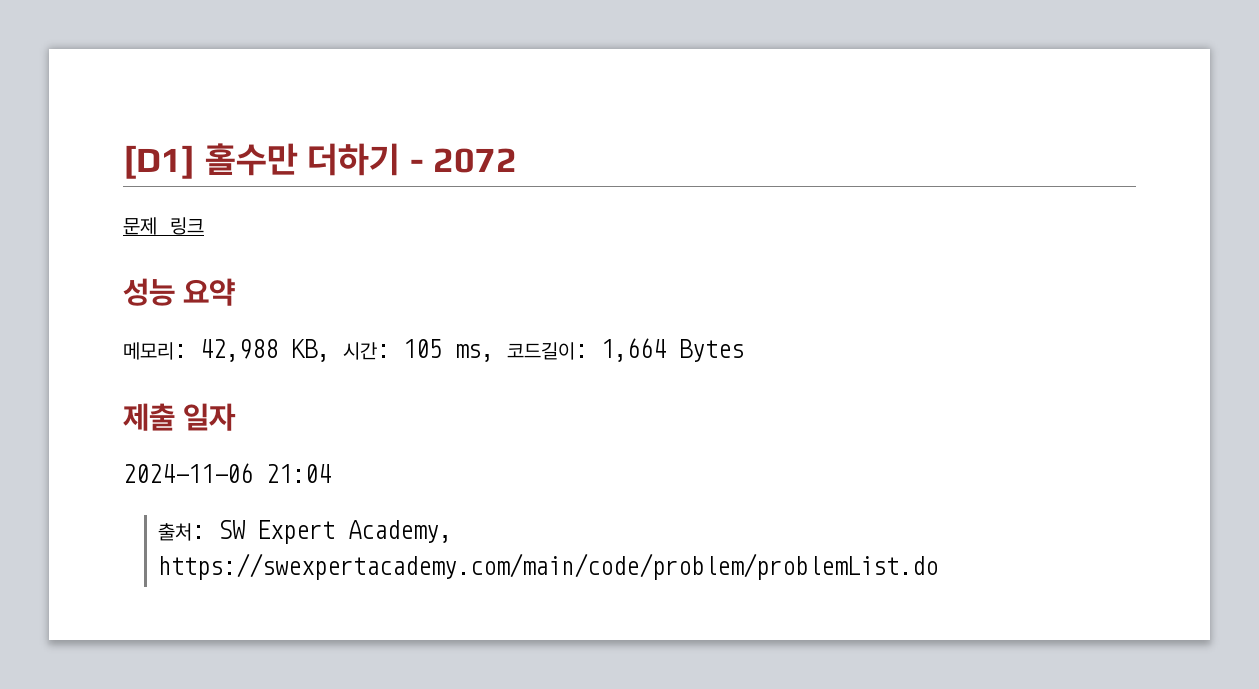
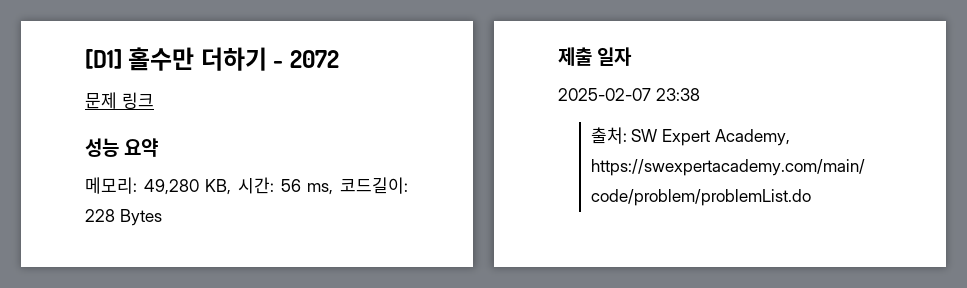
- 메모리: 42,988 KB, 시간: 105 ms, 코드길이: 1,664 Bytes
+ 메모리: 49,280 KB, 시간: 56 ms, 코드길이: 228 Bytes
- 2024-11-06 21:04
+ 2025-02-07 23:38

